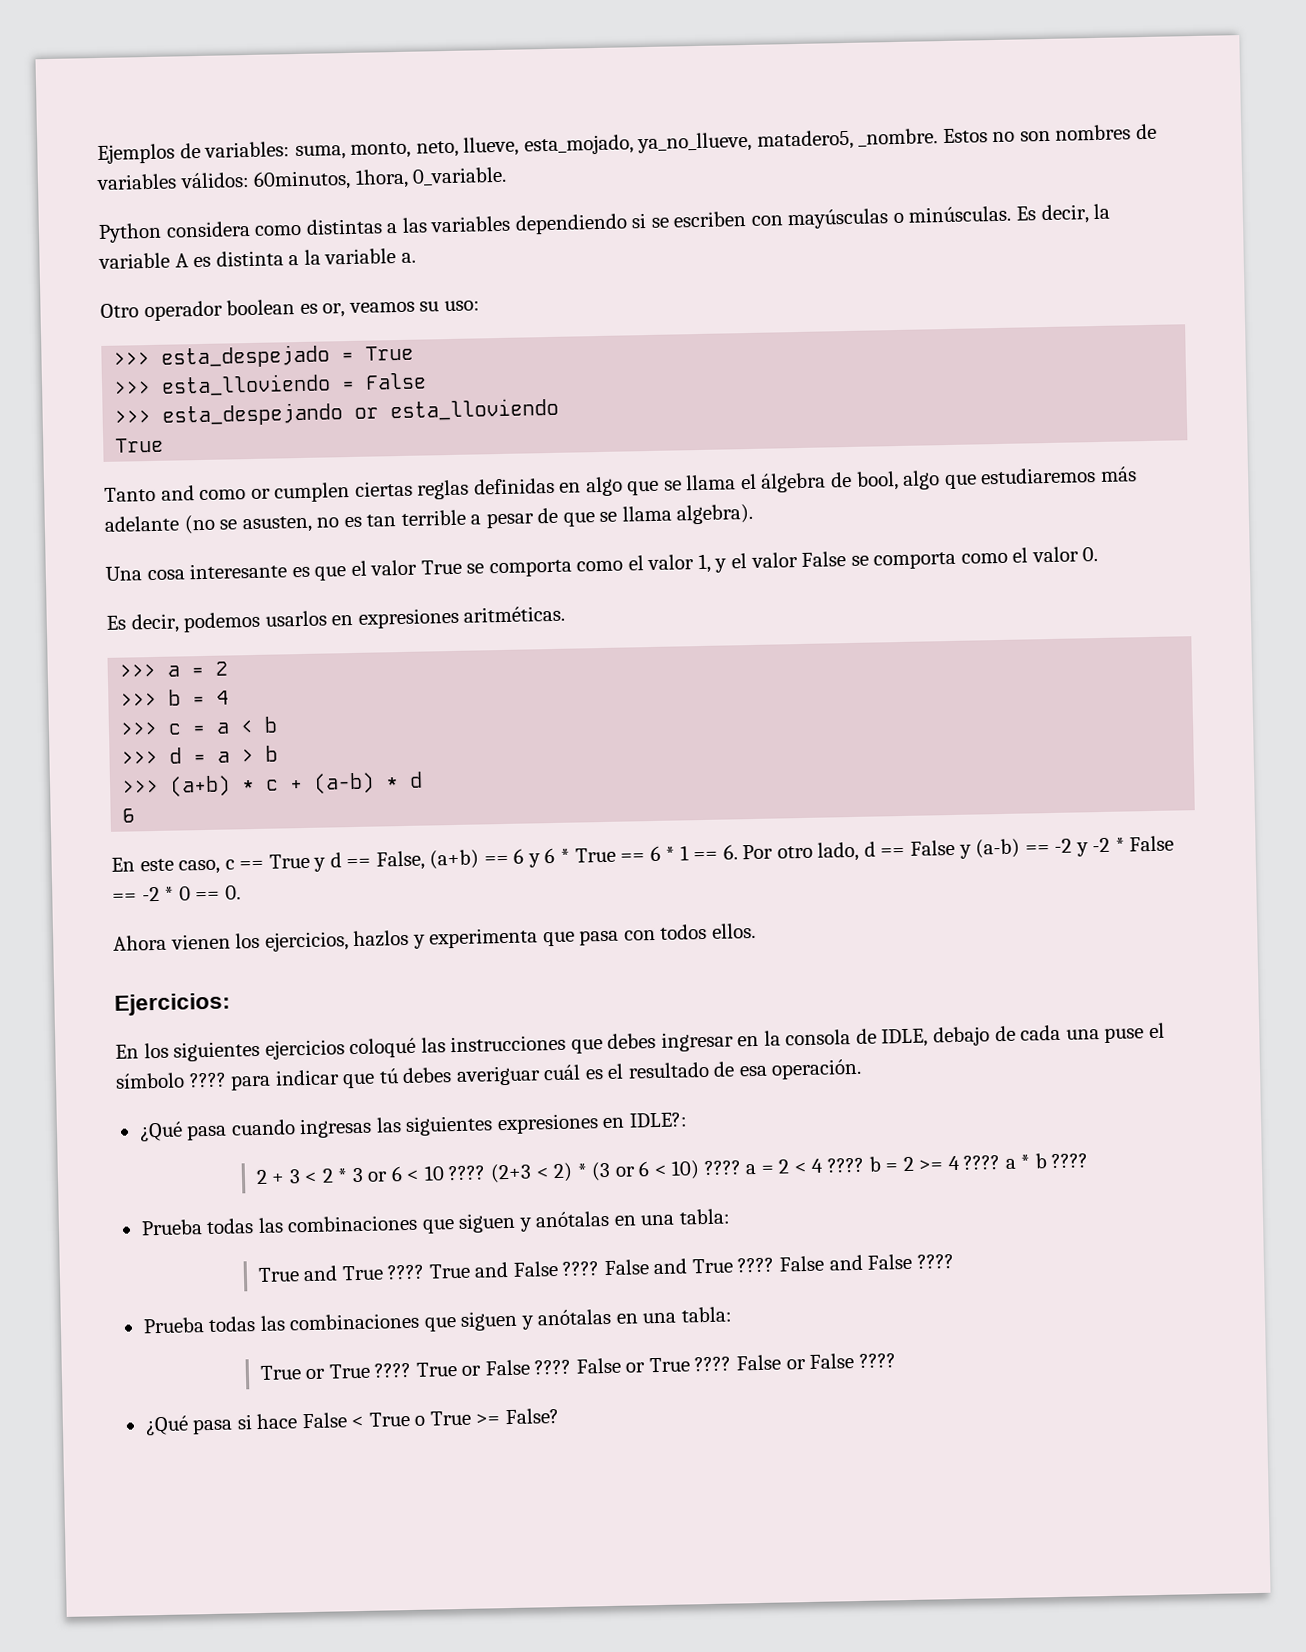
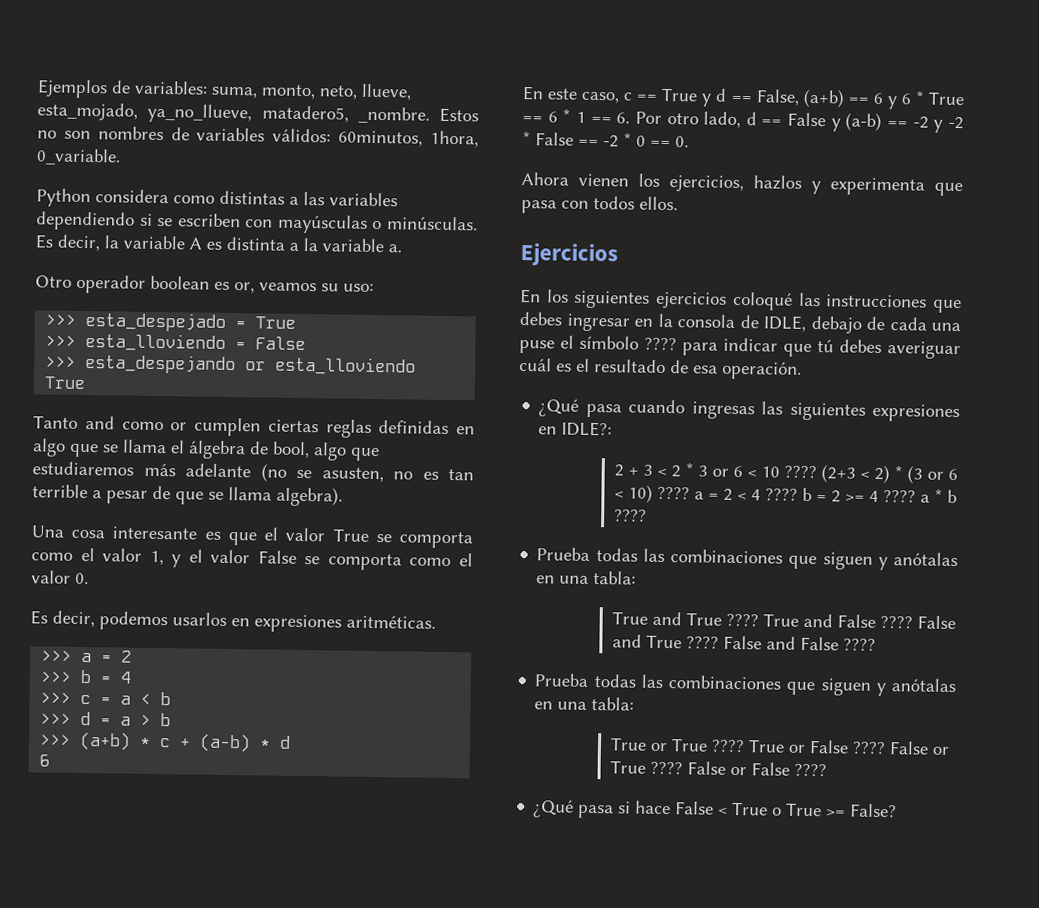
- Ejercicios:
+ Ejercicios

